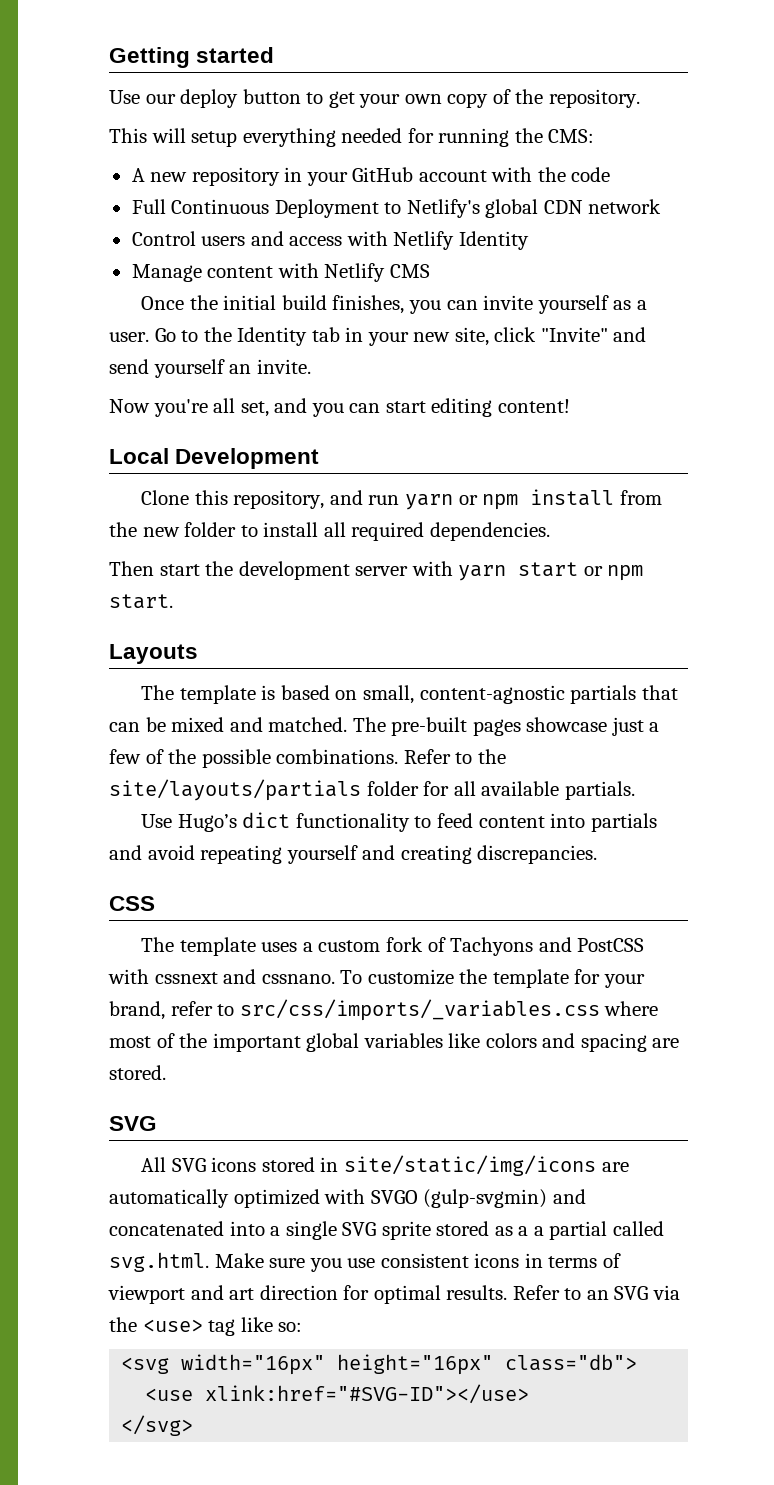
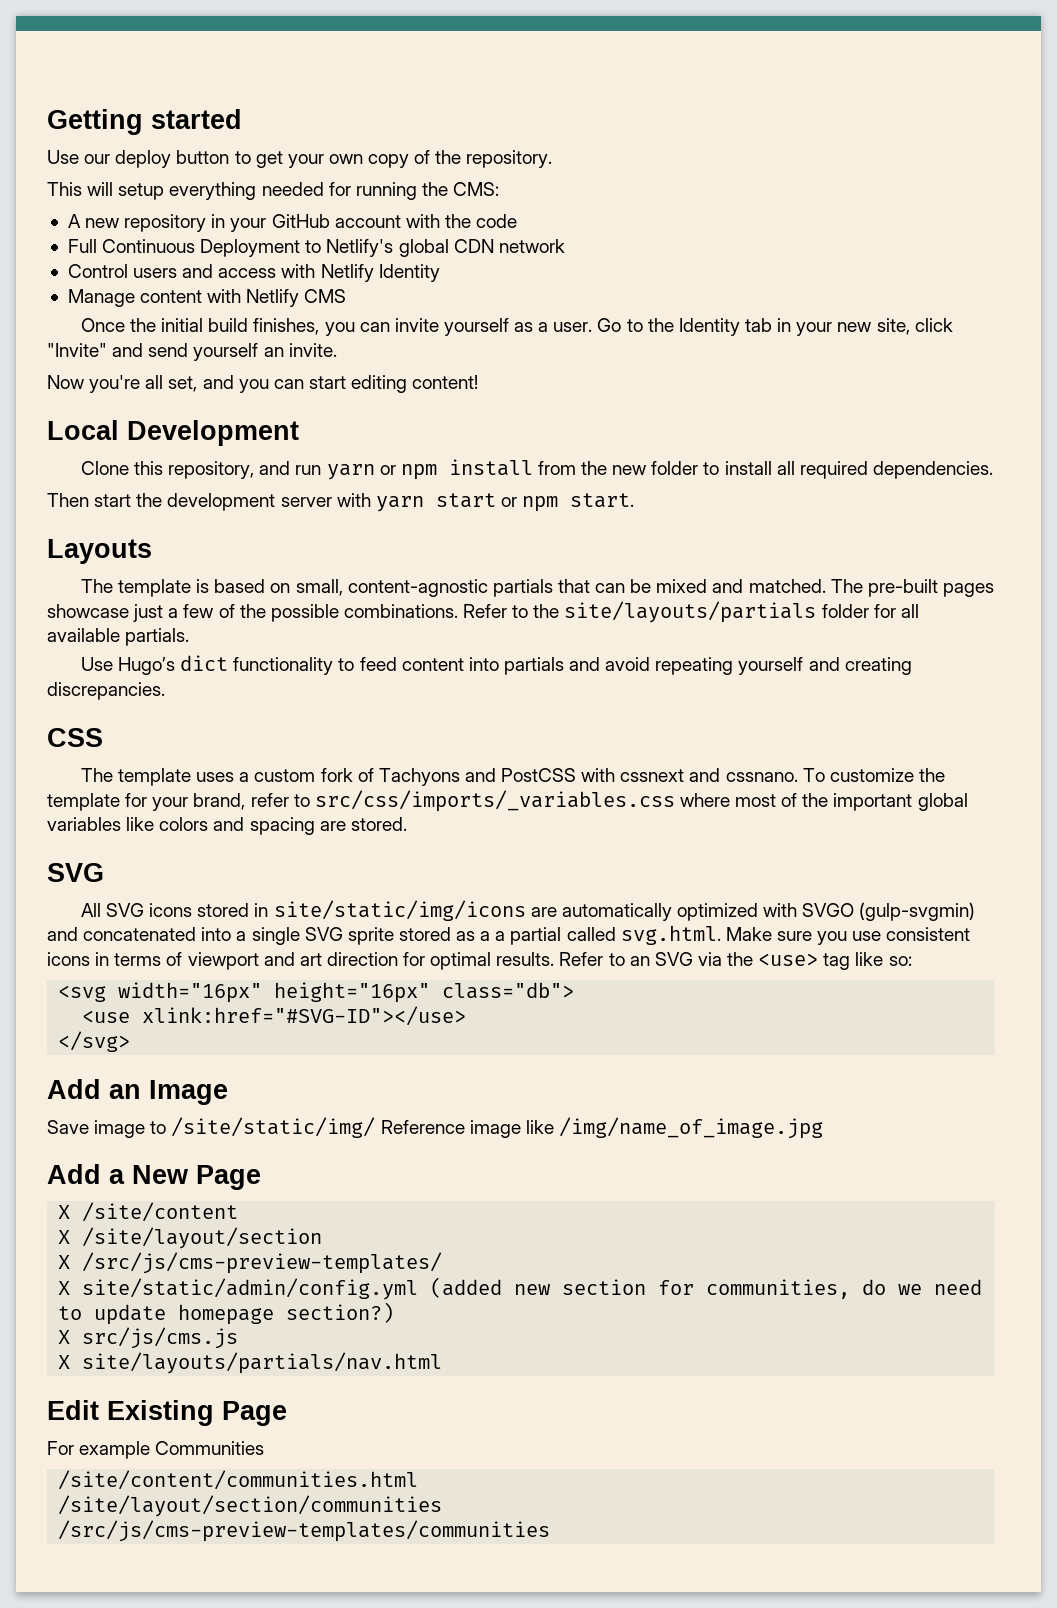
+ Add an Image
+ Save image to /site/static/img/ Reference image like /img/name_of_image.jpg
+ Add a New Page
+ X /site/content
+ X /site/layout/section
+ X /src/js/cms-preview-templates/
+ X site/static/admin/config.yml (added new section for communities, do we need to update homepage section?)
+ X src/js/cms.js
+ X site/layouts/partials/nav.html
+ Edit Existing Page
+ For example Communities
+ /site/content/communities.html
+ /site/layout/section/communities
+ /src/js/cms-preview-templates/communities

